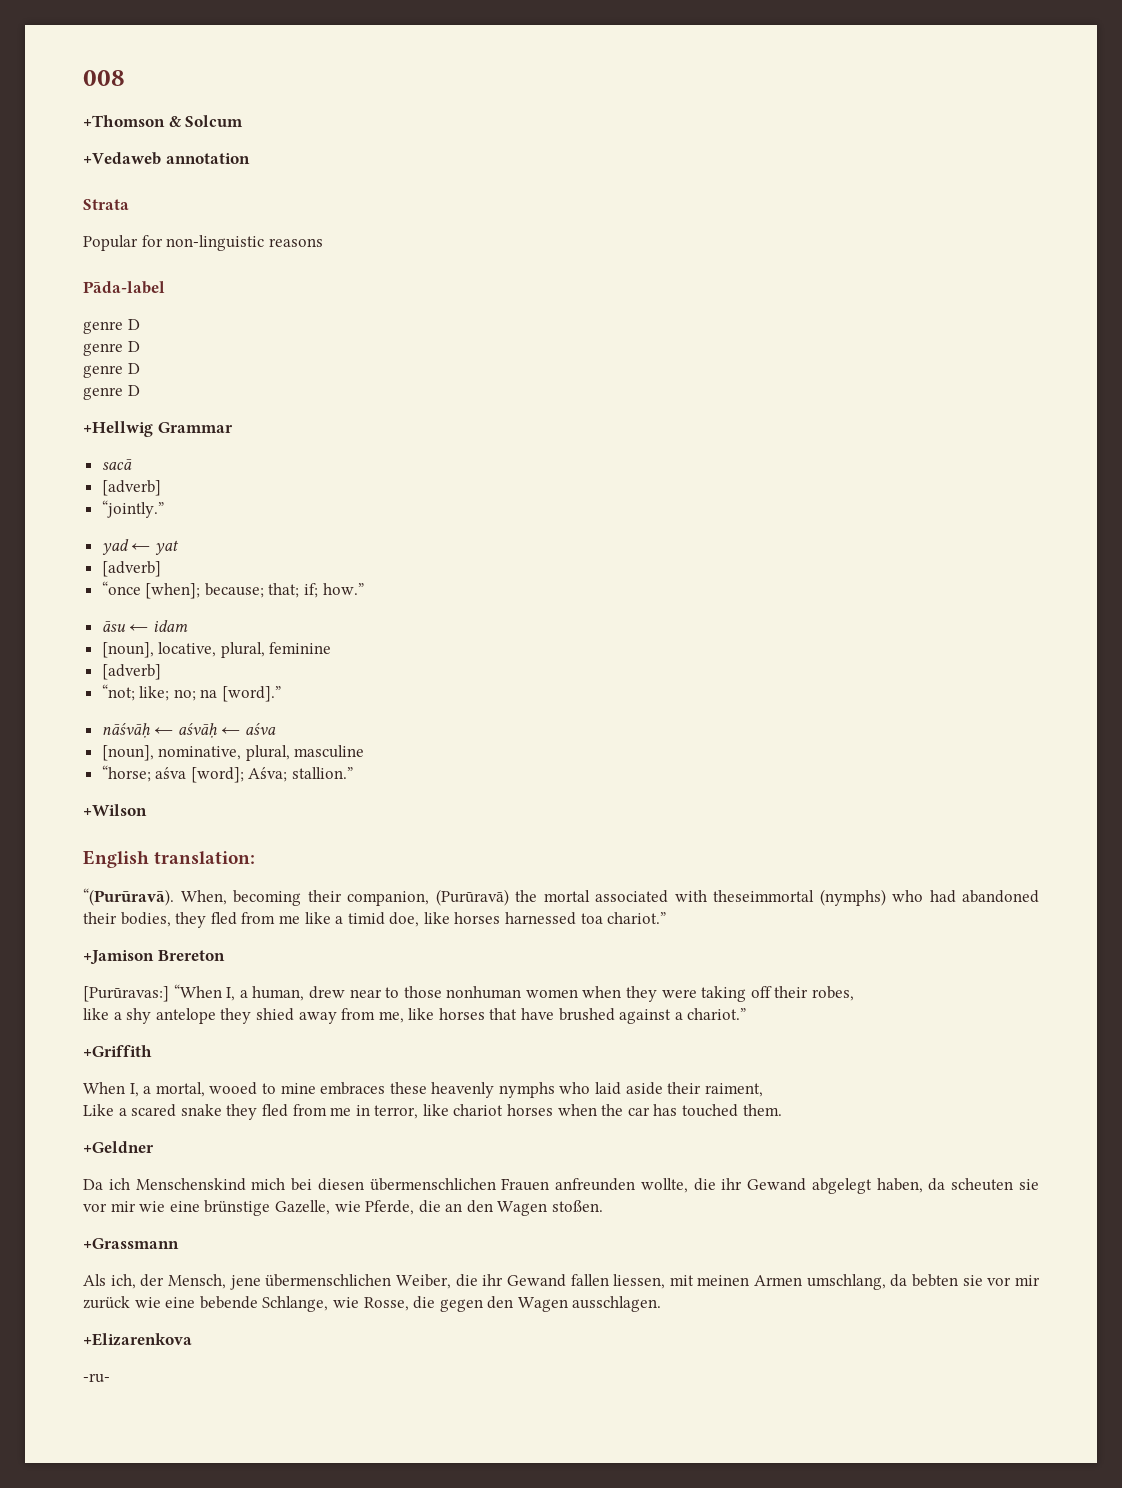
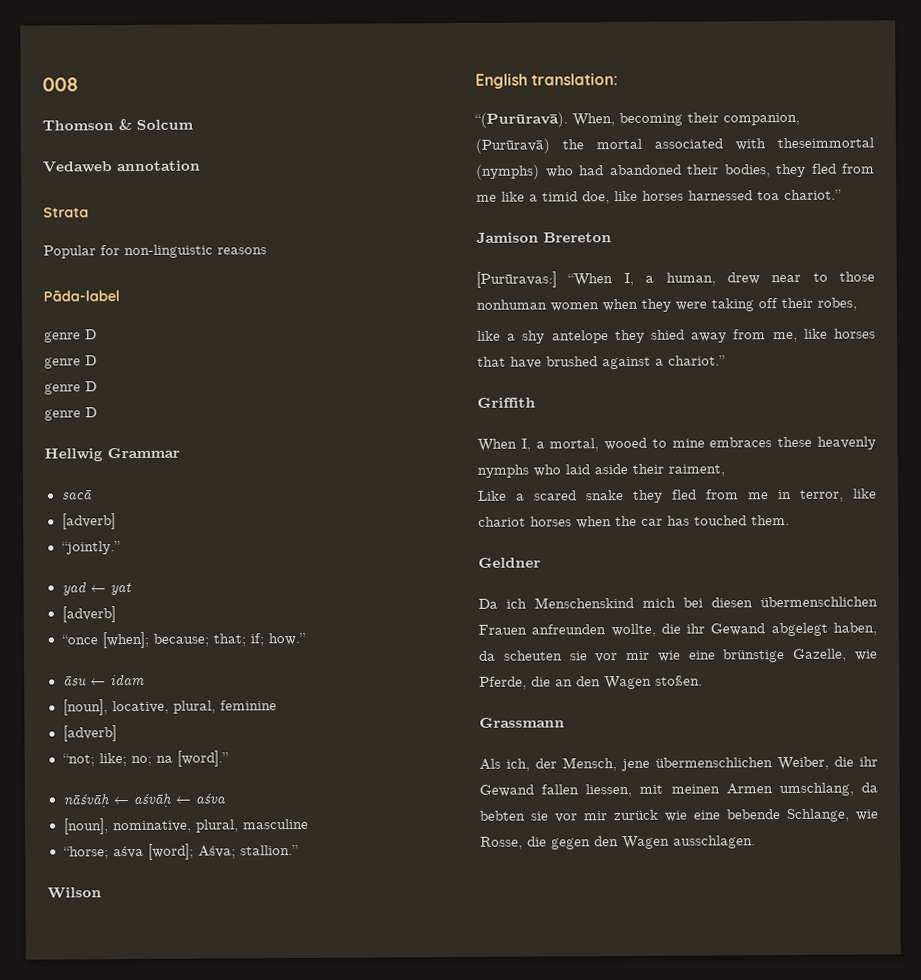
- +Thomson & Solcum
+ Thomson & Solcum
- +Vedaweb annotation
+ Vedaweb annotation
- +Hellwig Grammar
+ Hellwig Grammar
- +Wilson
+ Wilson
- +Jamison Brereton
+ Jamison Brereton
- +Griffith
+ Griffith
- +Geldner
+ Geldner
- +Grassmann
+ Grassmann
- +Elizarenkova
- -ru-

